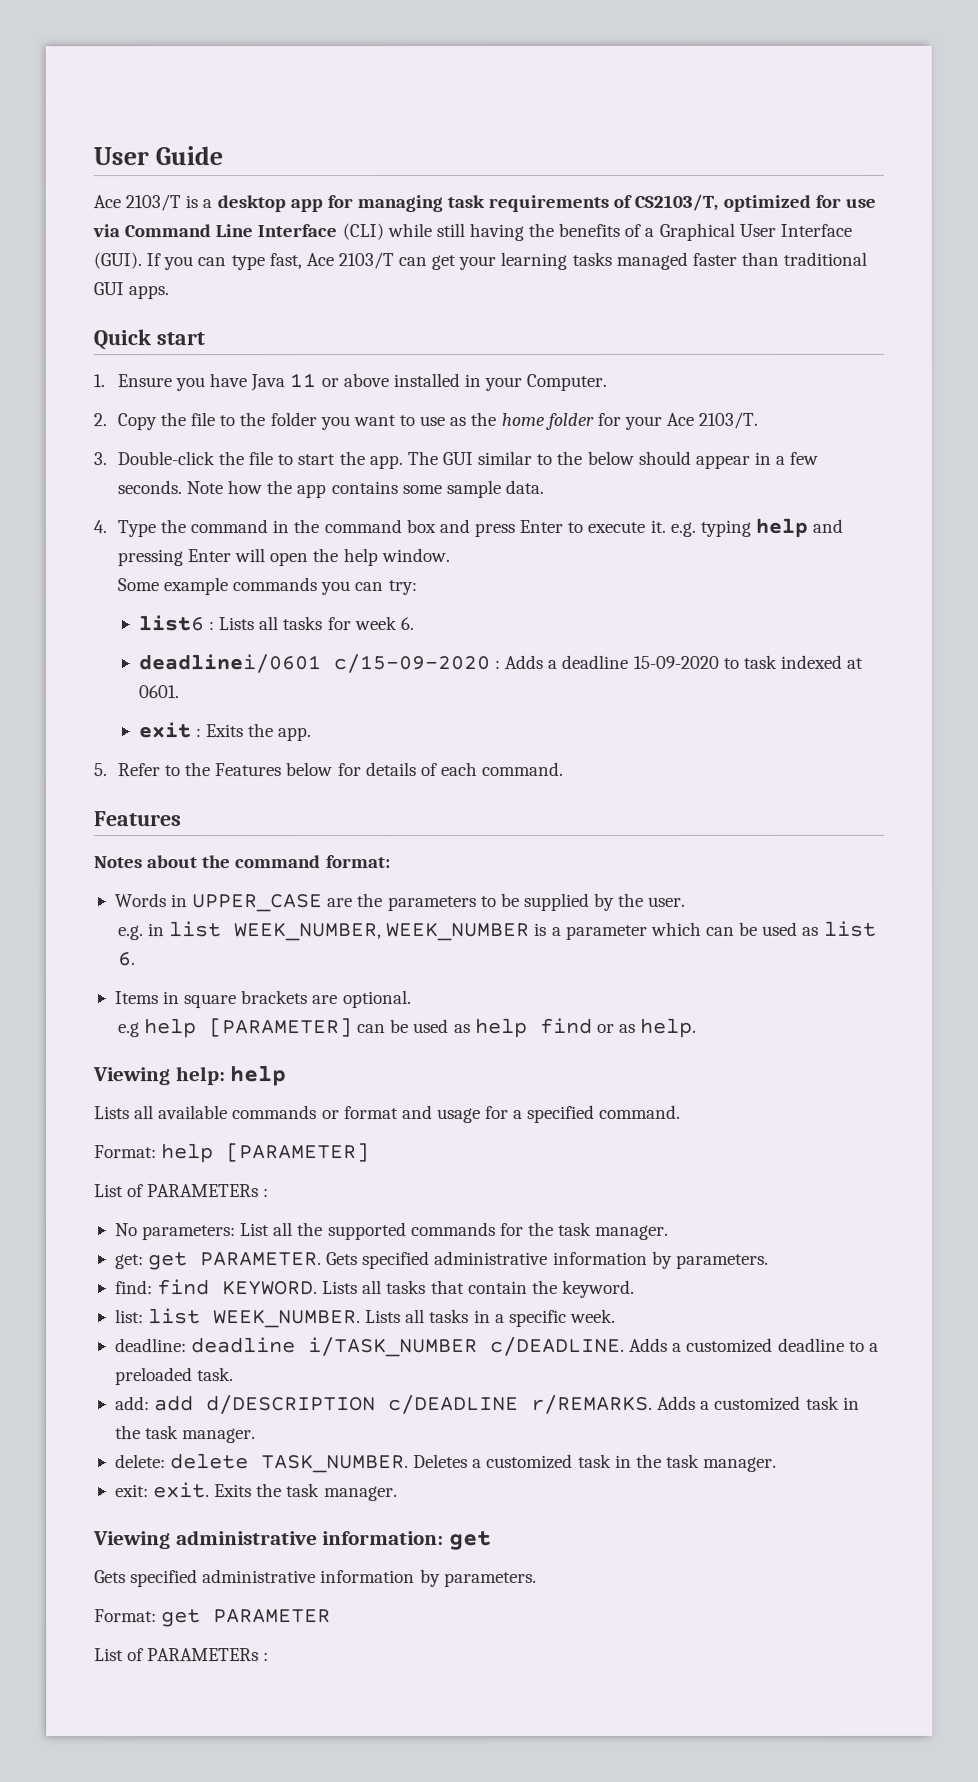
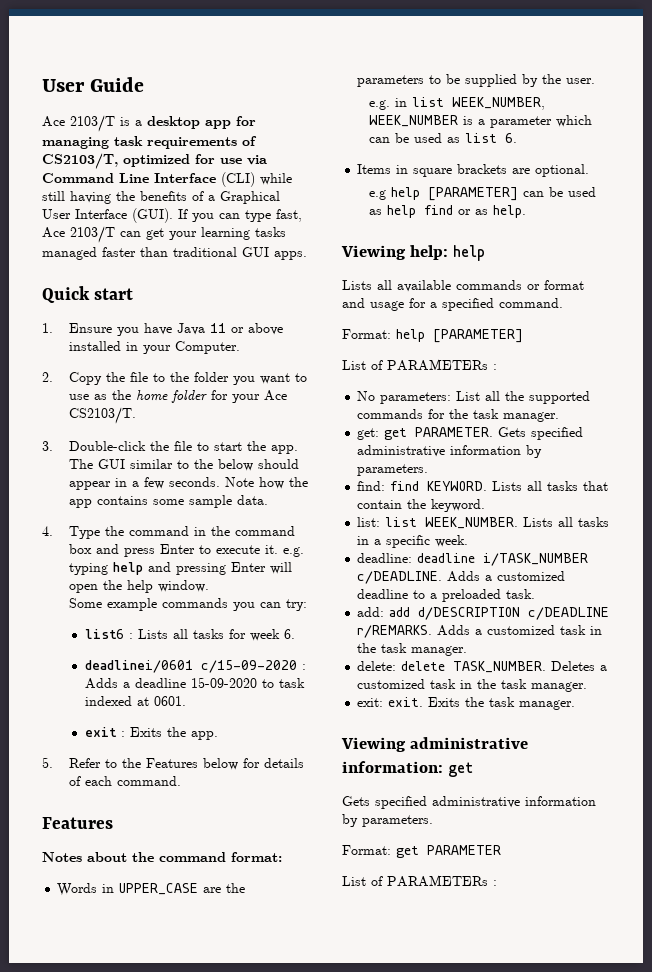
- 2. Copy the file to the folder you want to use as the home folder for your Ace 2103/T.
+ 2. Copy the file to the folder you want to use as the home folder for your Ace CS2103/T.

